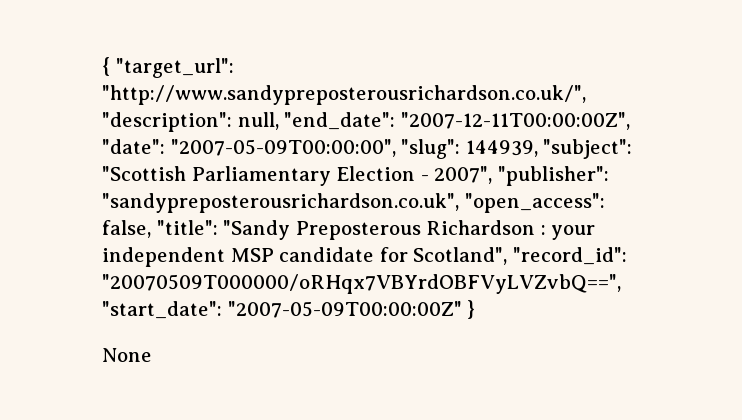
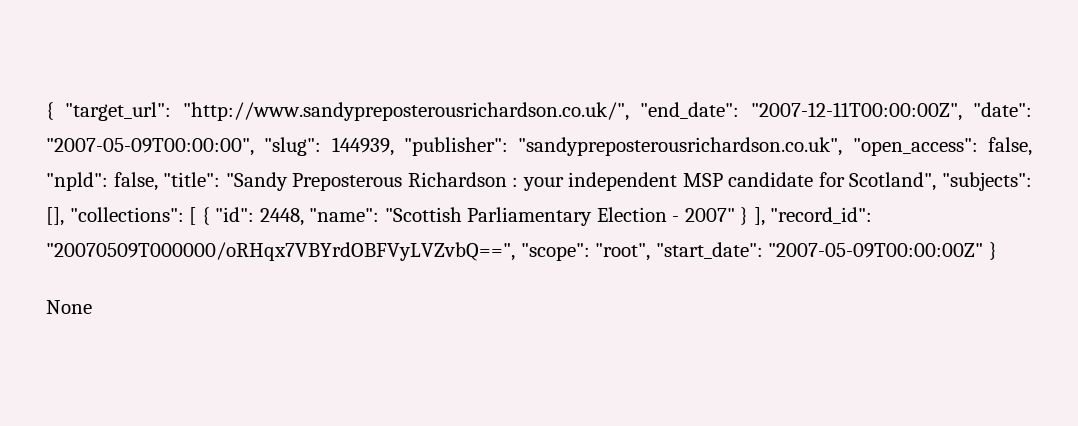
- { "target_url": "http://www.sandypreposterousrichardson.co.uk/", "description": null, "end_date": "2007-12-11T00:00:00Z", "date": "2007-05-09T00:00:00", "slug": 144939, "subject": "Scottish Parliamentary Election - 2007", "publisher": "sandypreposterousrichardson.co.uk", "open_access": false, "title": "Sandy Preposterous Richardson : your independent MSP candidate for Scotland", "record_id": "20070509T000000/oRHqx7VBYrdOBFVyLVZvbQ==", "start_date": "2007-05-09T00:00:00Z" }
+ { "target_url": "http://www.sandypreposterousrichardson.co.uk/", "end_date": "2007-12-11T00:00:00Z", "date": "2007-05-09T00:00:00", "slug": 144939, "publisher": "sandypreposterousrichardson.co.uk", "open_access": false, "npld": false, "title": "Sandy Preposterous Richardson : your independent MSP candidate for Scotland", "subjects": [], "collections": [ { "id": 2448, "name": "Scottish Parliamentary Election - 2007" } ], "record_id": "20070509T000000/oRHqx7VBYrdOBFVyLVZvbQ==", "scope": "root", "start_date": "2007-05-09T00:00:00Z" }

